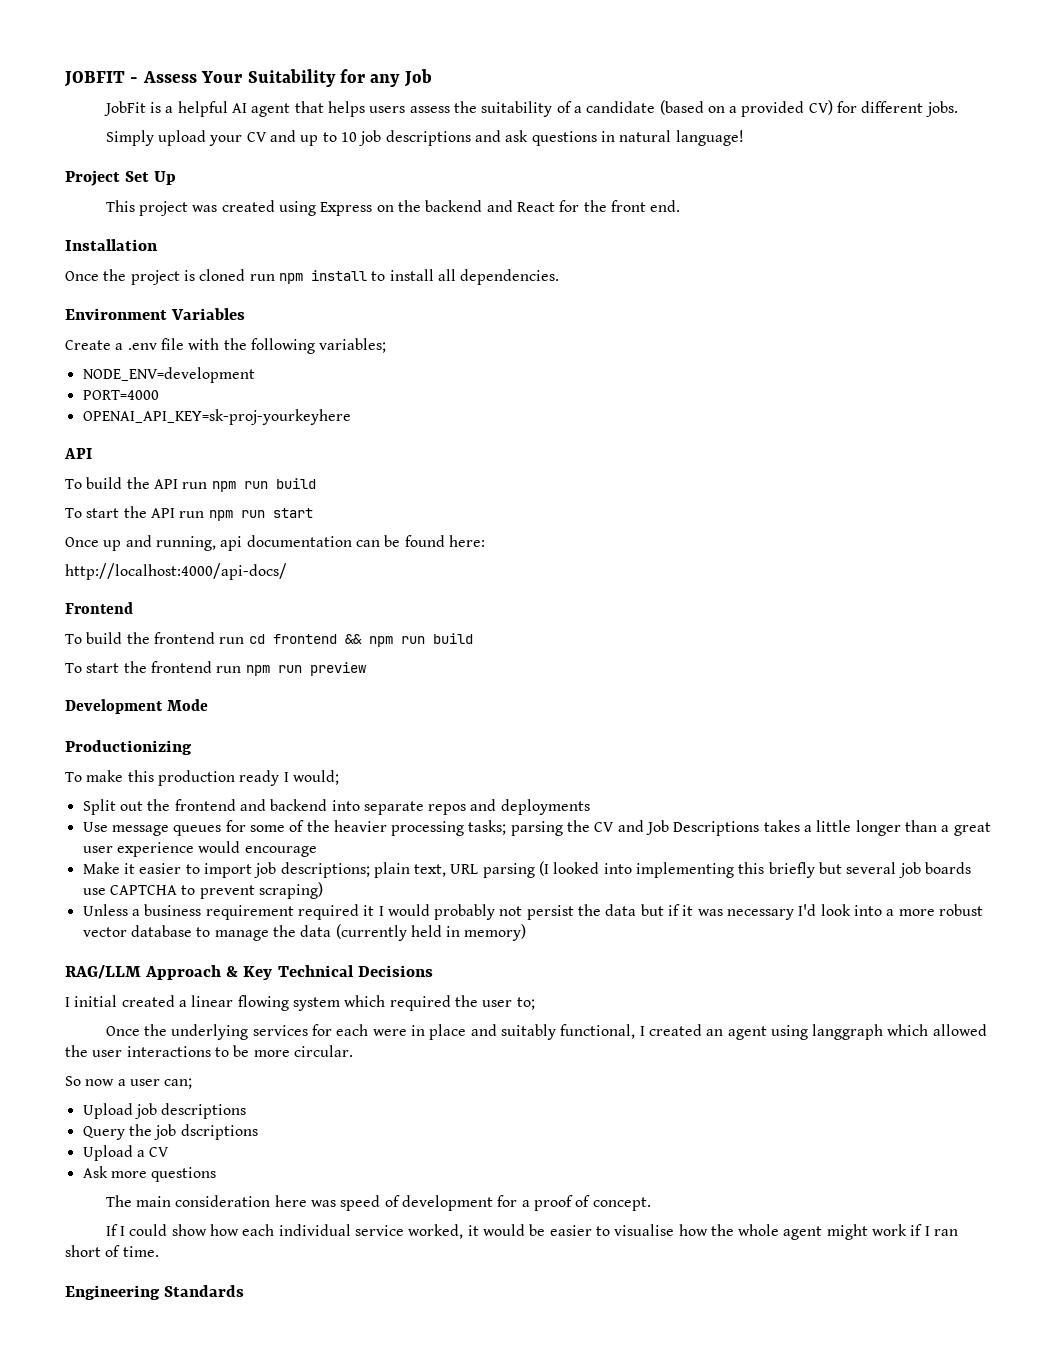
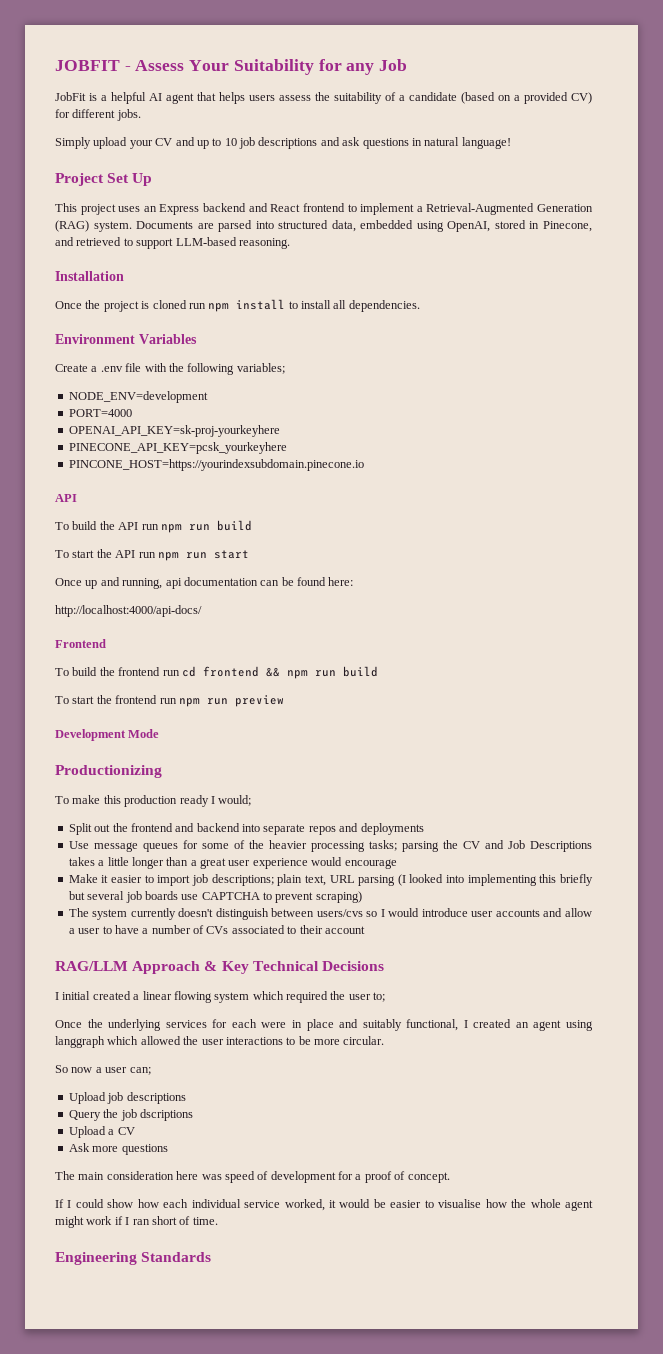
- This project was created using Express on the backend and React for the front end.
+ This project uses an Express backend and React frontend to implement a Retrieval-Augmented Generation (RAG) system. Documents are parsed into structured data, embedded using OpenAI, stored in Pinecone, and retrieved to support LLM-based reasoning.
+ PINECONE_API_KEY=pcsk_yourkeyhere
+ PINCONE_HOST=https://yourindexsubdomain.pinecone.io
- Unless a business requirement required it I would probably not persist the data but if it was necessary I'd look into a more robust vector database to manage the data (currently held in memory)
+ The system currently doesn't distinguish between users/cvs so I would introduce user accounts and allow a user to have a number of CVs associated to their account

